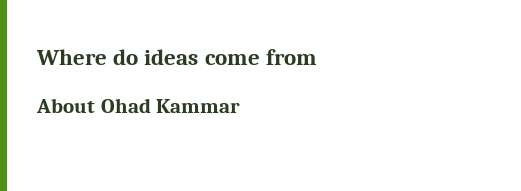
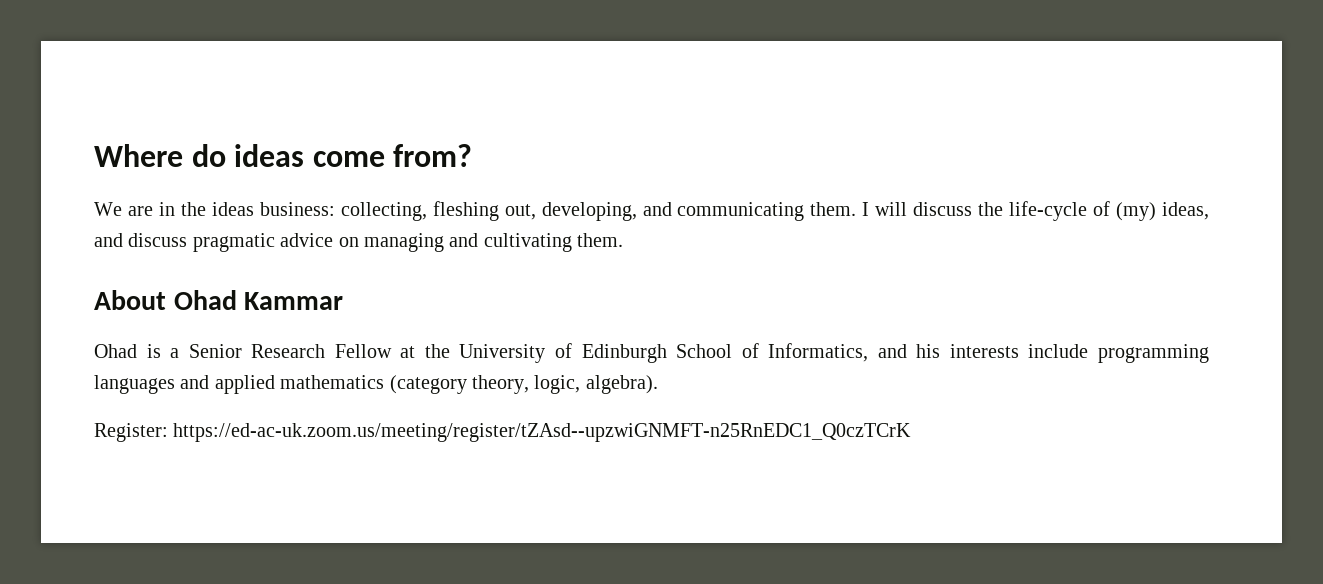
- Where do ideas come from
+ Where do ideas come from?
+ We are in the ideas business: collecting, fleshing out, developing, and communicating them. I will discuss the life-cycle of (my) ideas, and discuss pragmatic advice on managing and cultivating them.
  About Ohad Kammar
+ Ohad is a Senior Research Fellow at the University of Edinburgh School of Informatics, and his interests include programming languages and applied mathematics (category theory, logic, algebra).
+ Register: https://ed-ac-uk.zoom.us/meeting/register/tZAsd--upzwiGNMFT-n25RnEDC1_Q0czTCrK

